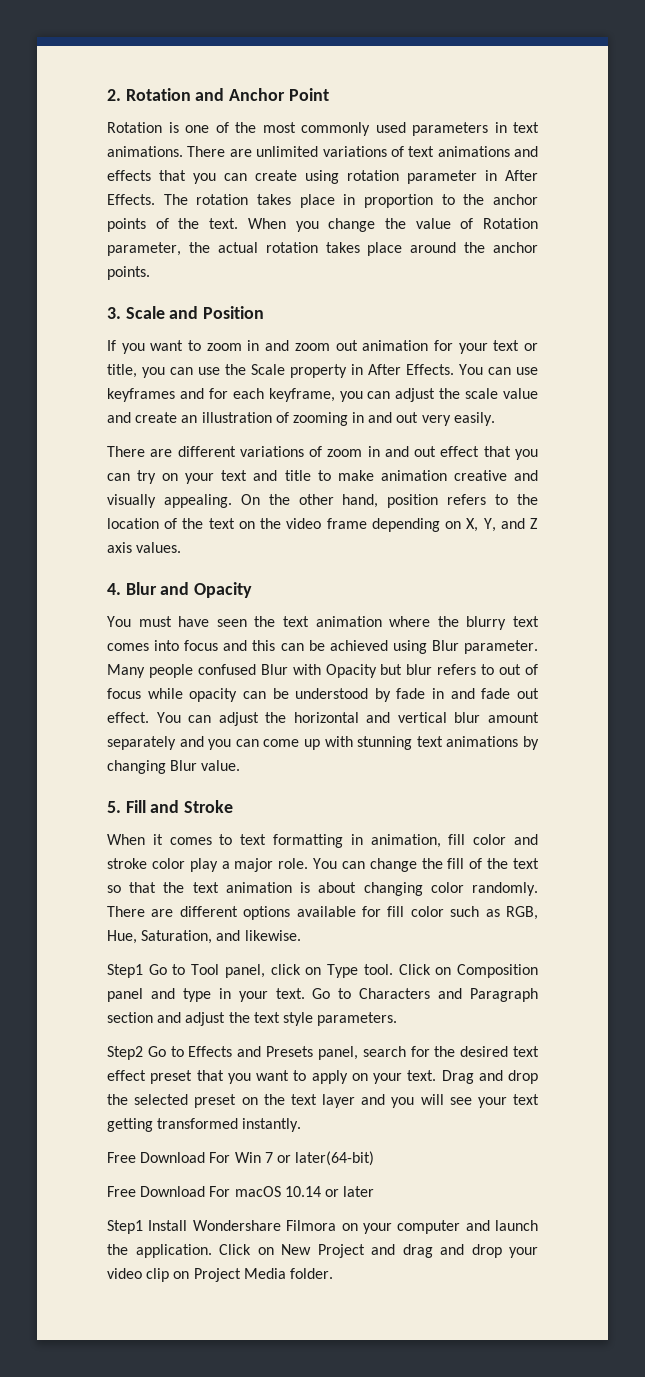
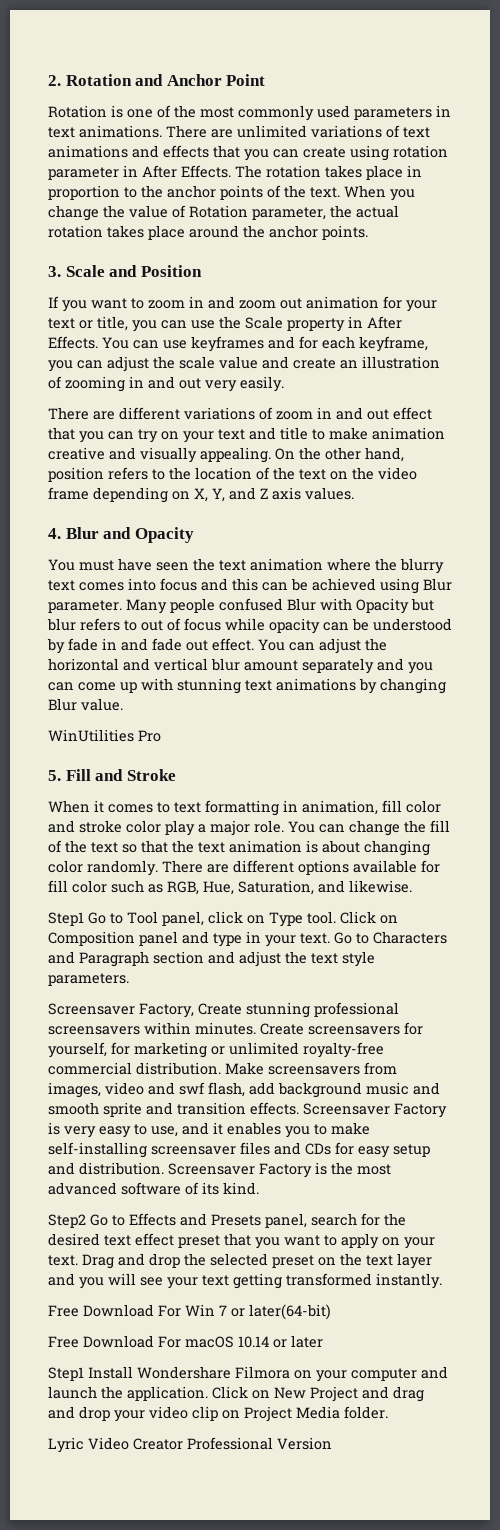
+ WinUtilities Pro
+ Screensaver Factory, Create stunning professional screensavers within minutes. Create screensavers for yourself, for marketing or unlimited royalty-free commercial distribution. Make screensavers from images, video and swf flash, add background music and smooth sprite and transition effects. Screensaver Factory is very easy to use, and it enables you to make self-installing screensaver files and CDs for easy setup and distribution. Screensaver Factory is the most advanced software of its kind.
+ Lyric Video Creator Professional Version

